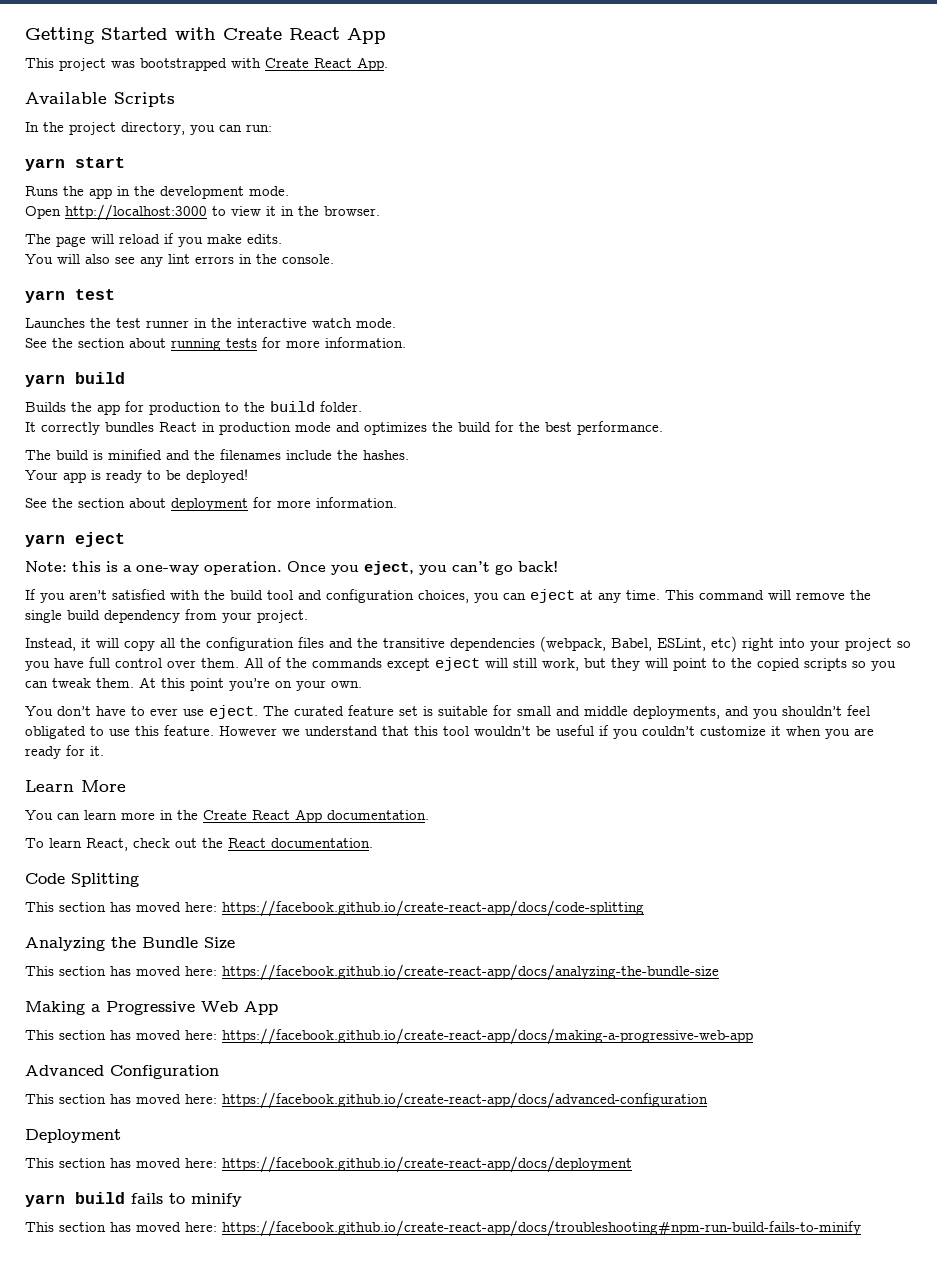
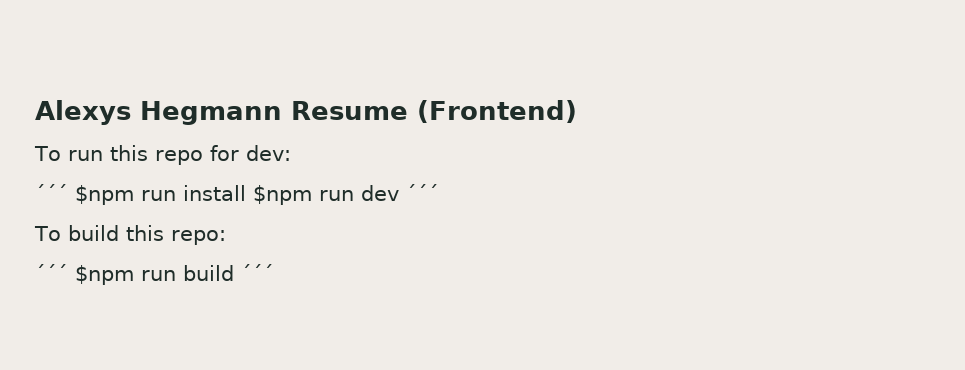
- Getting Started with Create React App
- This project was bootstrapped with Create React App.
- Available Scripts
- In the project directory, you can run:
- yarn start
- Runs the app in the development mode.
- Open http://localhost:3000 to view it in the browser.
- The page will reload if you make edits.
- You will also see any lint errors in the console.
- yarn test
- Launches the test runner in the interactive watch mode.
- See the section about running tests for more information.
- yarn build
- Builds the app for production to the build folder.
- It correctly bundles React in production mode and optimizes the build for the best performance.
- The build is minified and the filenames include the hashes.
- Your app is ready to be deployed!
- See the section about deployment for more information.
- yarn eject
- Note: this is a one-way operation. Once you eject, you can’t go back!
- If you aren’t satisfied with the build tool and configuration choices, you can eject at any time. This command will remove the single build dependency from your project.
- Instead, it will copy all the configuration files and the transitive dependencies (webpack, Babel, ESLint, etc) right into your project so you have full control over them. All of the commands except eject will still work, but they will point to the copied scripts so you can tweak them. At this point you’re on your own.
- You don’t have to ever use eject. The curated feature set is suitable for small and middle deployments, and you shouldn’t feel obligated to use this feature. However we understand that this tool wouldn’t be useful if you couldn’t customize it when you are ready for it.
- Learn More
- You can learn more in the Create React App documentation.
- To learn React, check out the React documentation.
- Code Splitting
- This section has moved here: https://facebook.github.io/create-react-app/docs/code-splitting
- Analyzing the Bundle Size
- This section has moved here: https://facebook.github.io/create-react-app/docs/analyzing-the-bundle-size
- Making a Progressive Web App
- This section has moved here: https://facebook.github.io/create-react-app/docs/making-a-progressive-web-app
- Advanced Configuration
- This section has moved here: https://facebook.github.io/create-react-app/docs/advanced-configuration
- Deployment
- This section has moved here: https://facebook.github.io/create-react-app/docs/deployment
- yarn build fails to minify
- This section has moved here: https://facebook.github.io/create-react-app/docs/troubleshooting#npm-run-build-fails-to-minify
+ Alexys Hegmann Resume (Frontend)
+ To run this repo for dev:
+ ´´´ $npm run install $npm run dev ´´´
+ To build this repo:
+ ´´´ $npm run build ´´´

